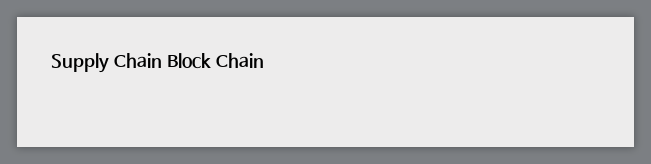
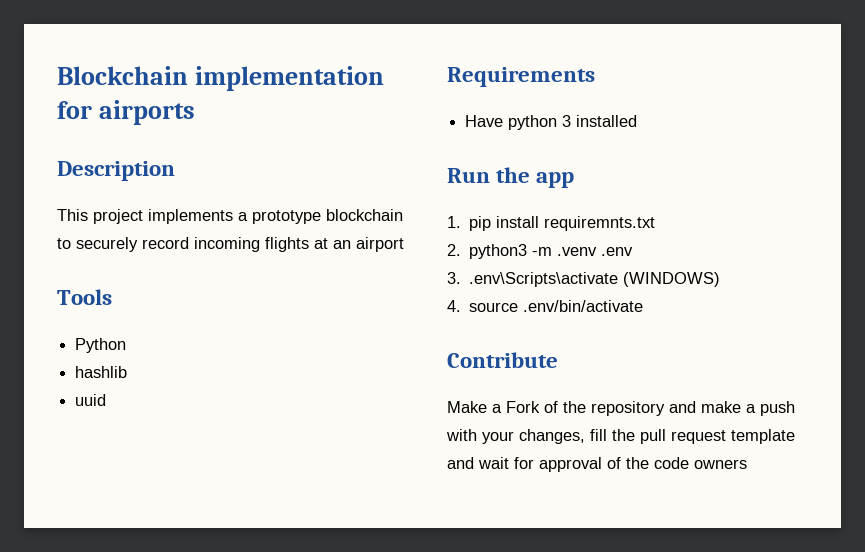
- Supply Chain Block Chain
+ Blockchain implementation for airports
+ Description
+ This project implements a prototype blockchain to securely record incoming flights at an airport
+ Tools
+ Python
+ hashlib
+ uuid
+ Requirements
+ Have python 3 installed
+ Run the app
+ 1. pip install requiremnts.txt
+ 2. python3 -m .venv .env
+ 3. .env\Scripts\activate (WINDOWS)
+ 4. source .env/bin/activate
+ Contribute
+ Make a Fork of the repository and make a push with your changes, fill the pull request template and wait for approval of the code owners

